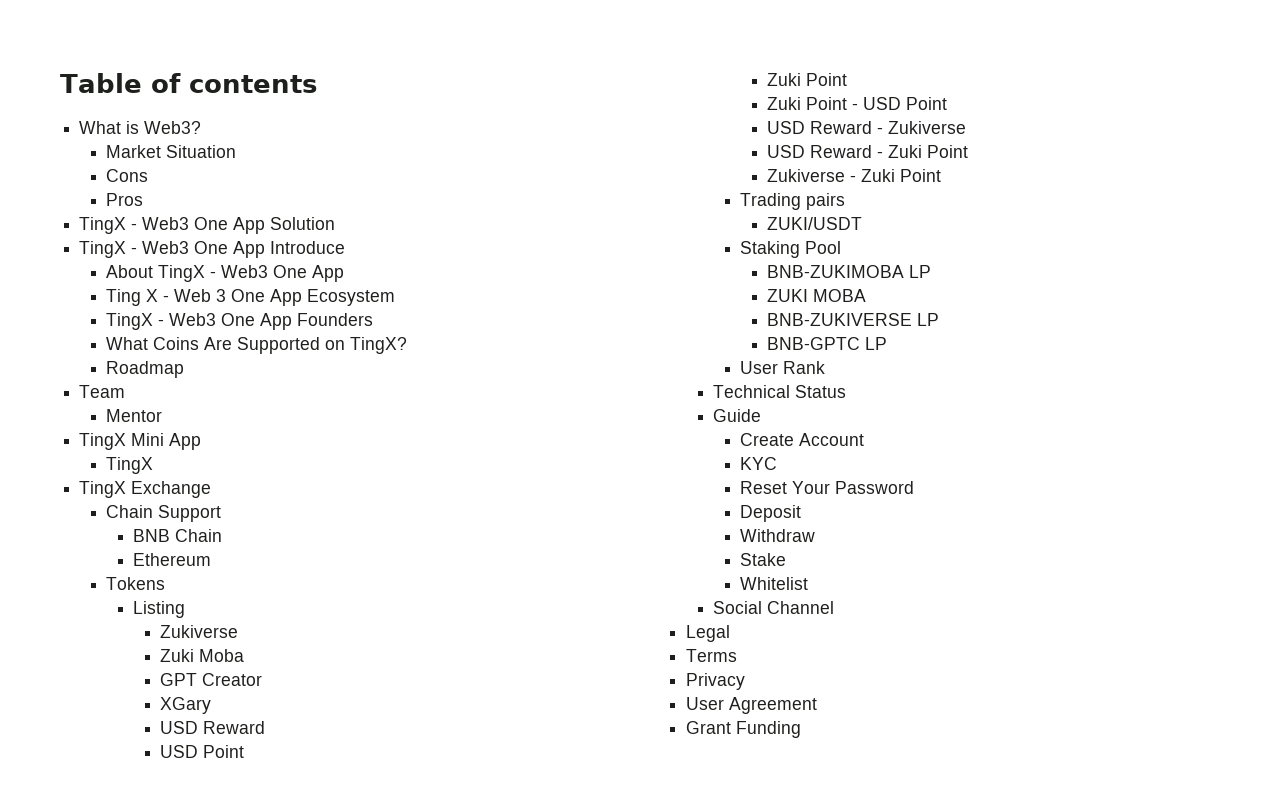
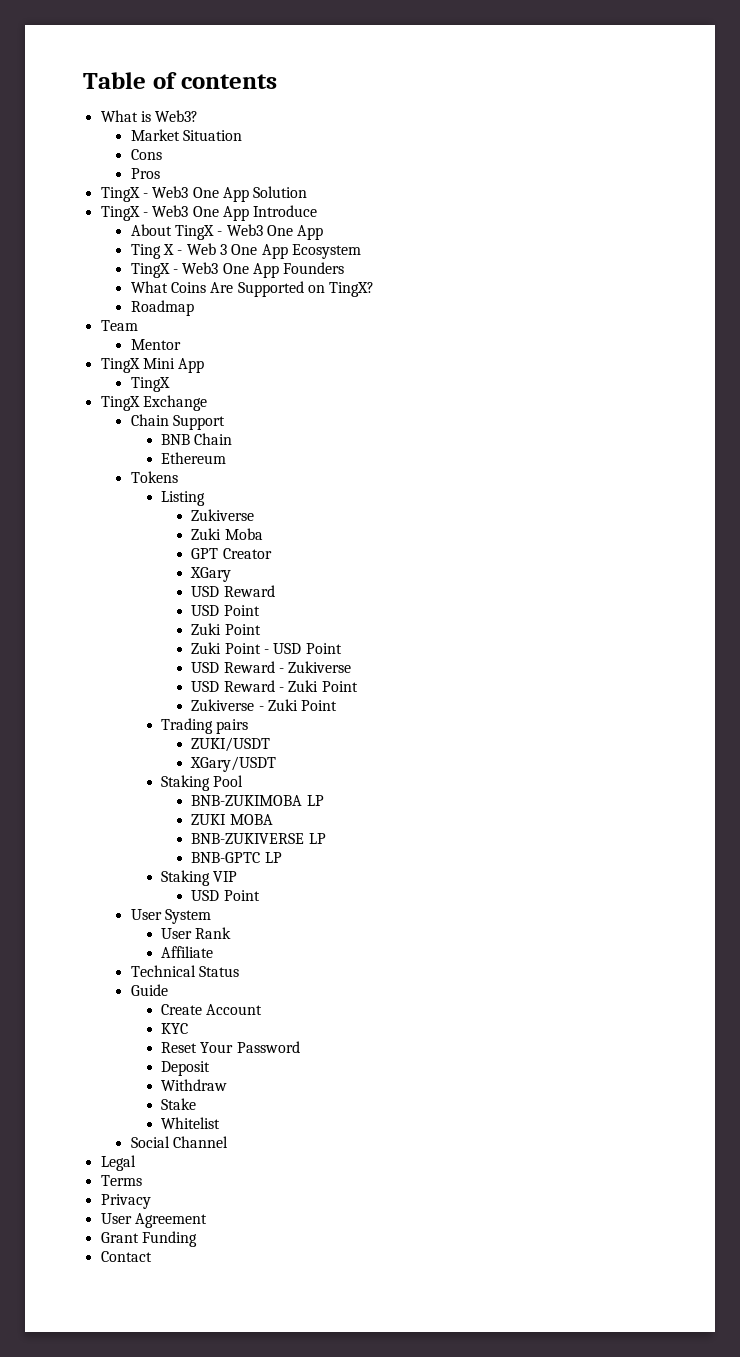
+ XGary/USDT
+ Staking VIP
+ USD Point
+ User System
+ Affiliate
+ Contact

